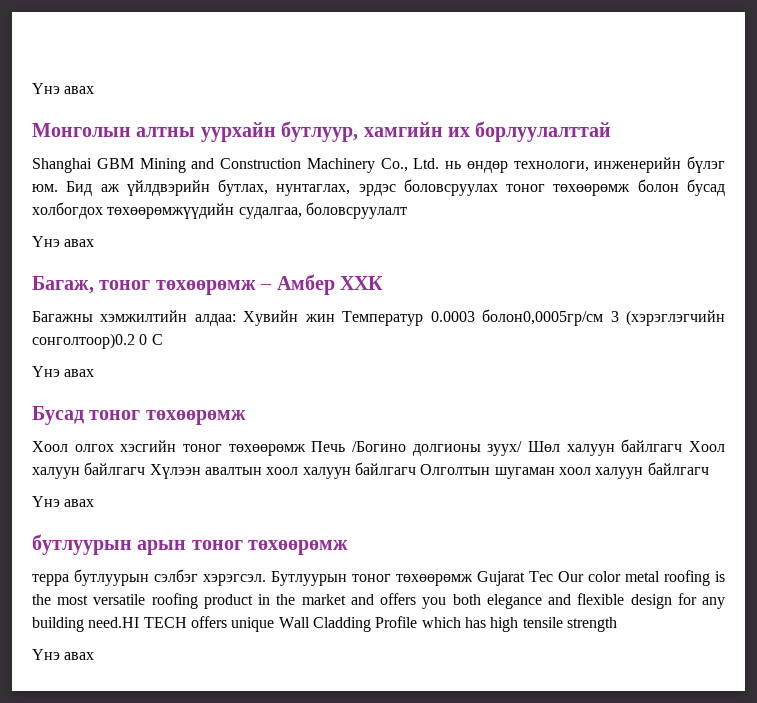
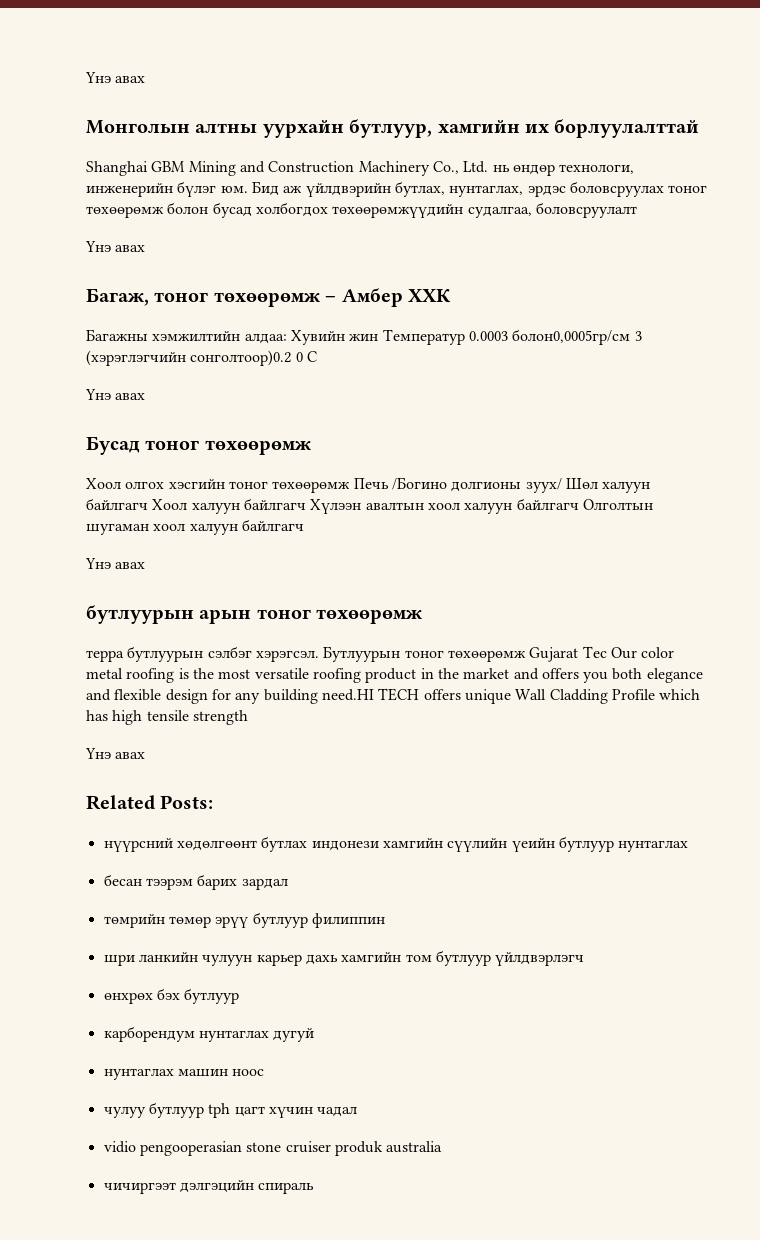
+ Related Posts:
+ нүүрсний хөдөлгөөнт бутлах индонези хамгийн сүүлийн үеийн бутлуур нунтаглах
+ бесан тээрэм барих зардал
+ төмрийн төмөр эрүү бутлуур филиппин
+ шри ланкийн чулуун карьер дахь хамгийн том бутлуур үйлдвэрлэгч
+ өнхрөх бэх бутлуур
+ карборендум нунтаглах дугуй
+ нунтаглах машин ноос
+ чулуу бутлуур tph цагт хүчин чадал
+ vidio pengooperasian stone cruiser produk australia
+ чичиргээт дэлгэцийн спираль

